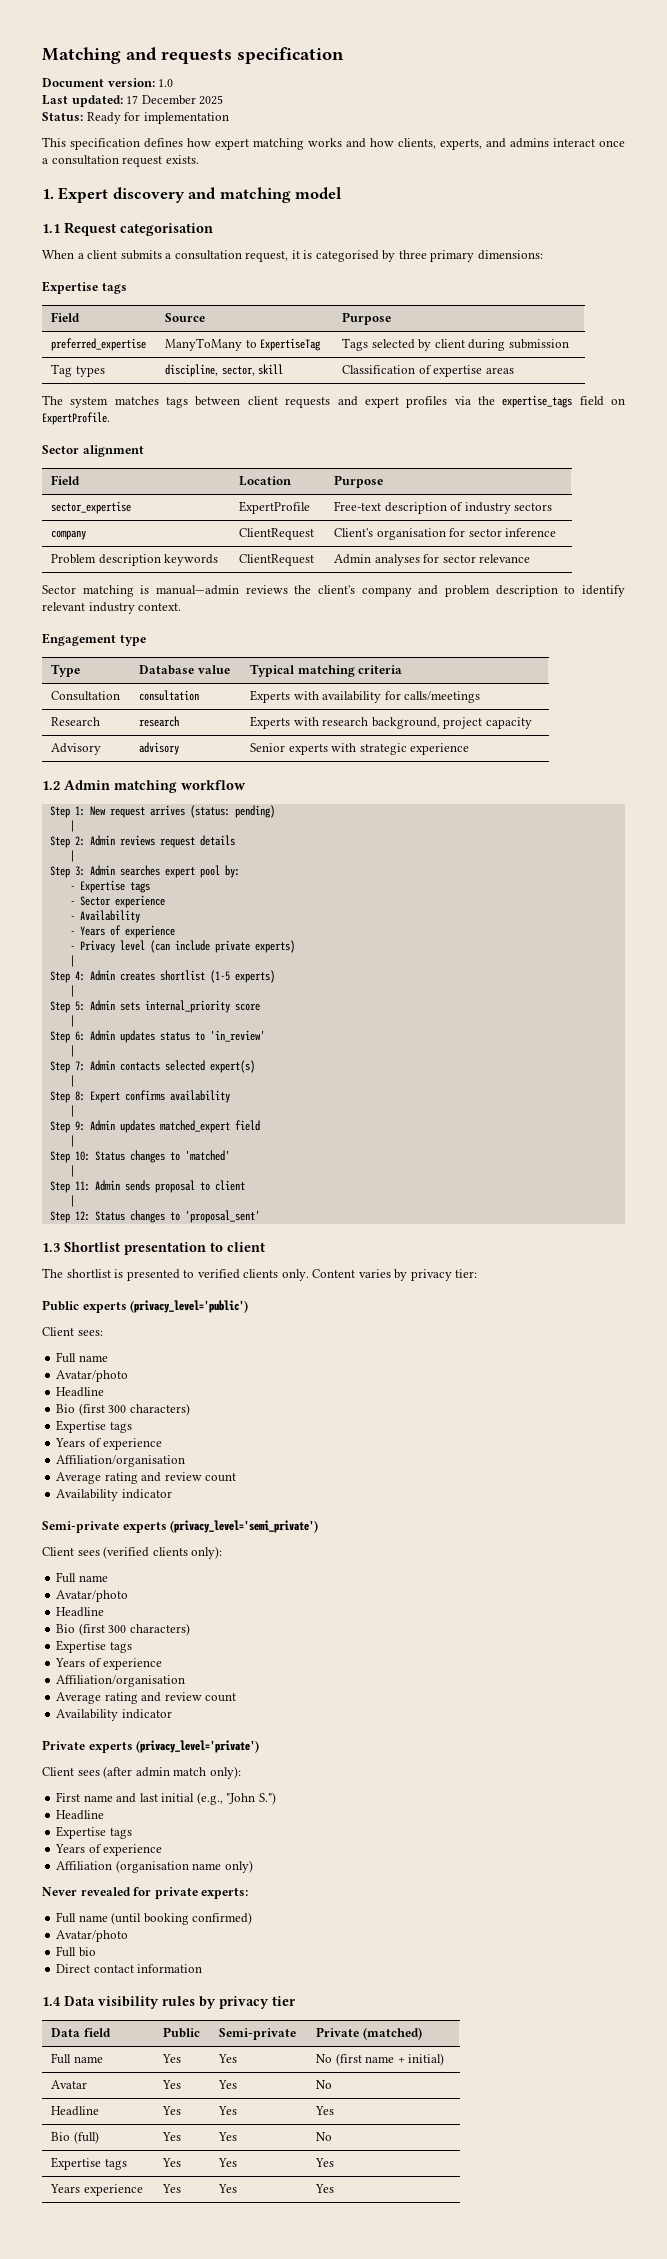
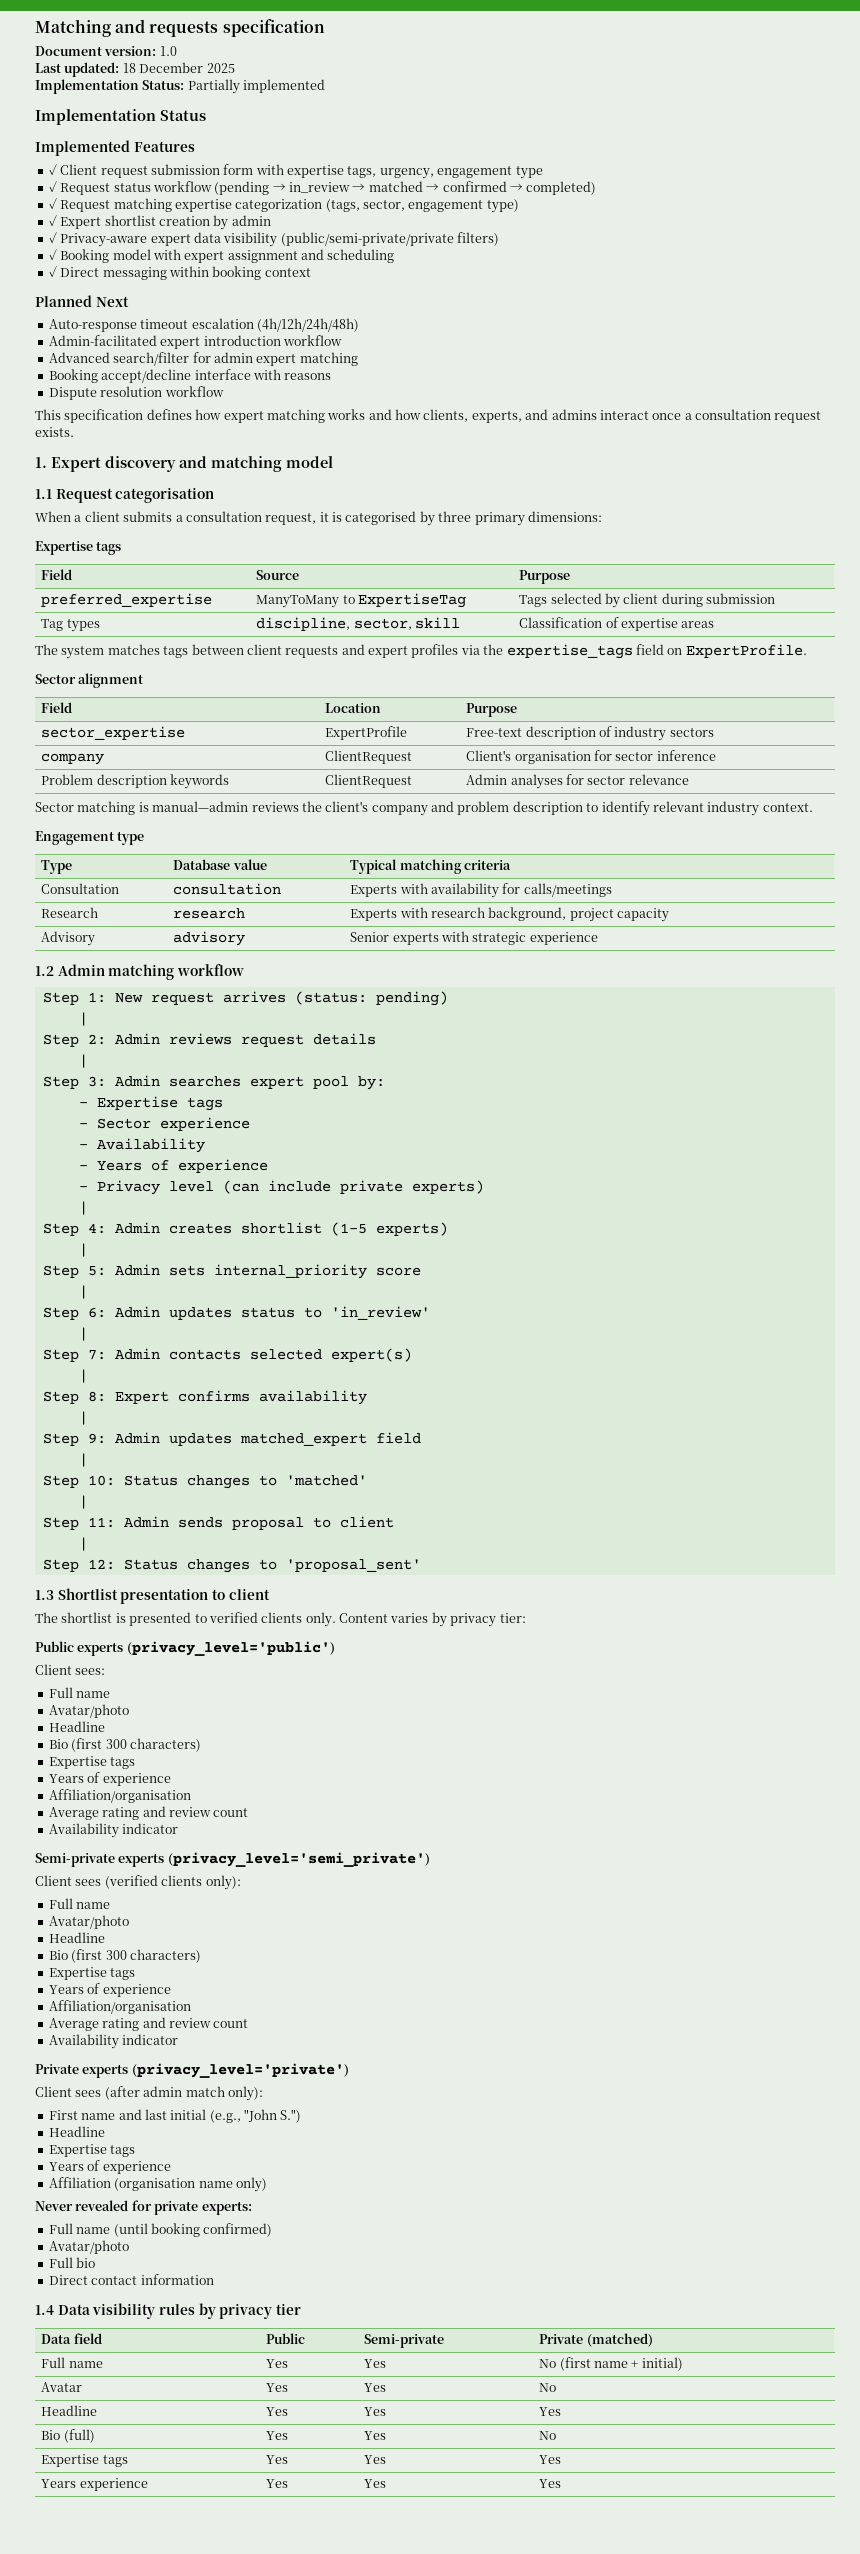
- Last updated: 17 December 2025
+ Last updated: 18 December 2025
- Status: Ready for implementation
+ Implementation Status: Partially implemented
+ Implementation Status
+ Implemented Features
+ ✓ Client request submission form with expertise tags, urgency, engagement type
+ ✓ Request status workflow (pending → in_review → matched → confirmed → completed)
+ ✓ Request matching expertise categorization (tags, sector, engagement type)
+ ✓ Expert shortlist creation by admin
+ ✓ Privacy-aware expert data visibility (public/semi-private/private filters)
+ ✓ Booking model with expert assignment and scheduling
+ ✓ Direct messaging within booking context
+ Planned Next
+ Auto-response timeout escalation (4h/12h/24h/48h)
+ Admin-facilitated expert introduction workflow
+ Advanced search/filter for admin expert matching
+ Booking accept/decline interface with reasons
+ Dispute resolution workflow

